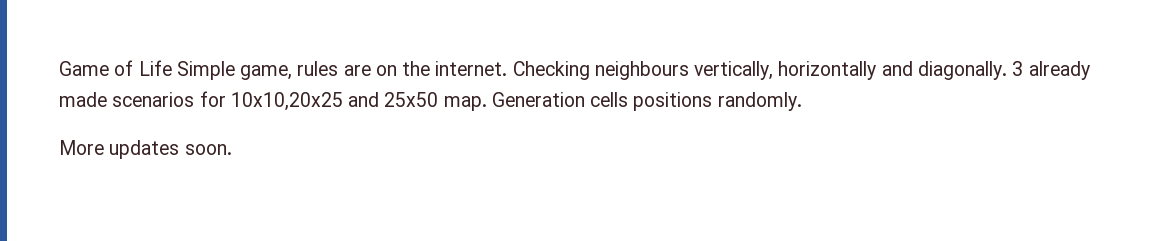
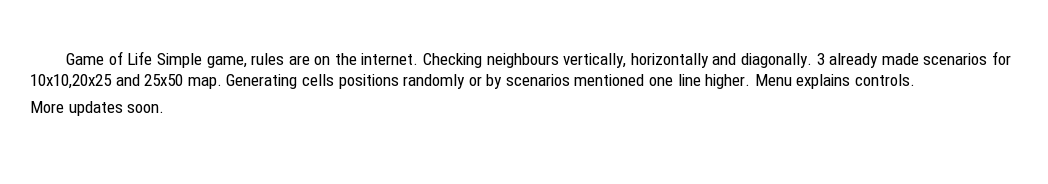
- Generation cells positions randomly.
+ Generating cells positions randomly or by scenarios mentioned one line higher. Menu explains controls.

